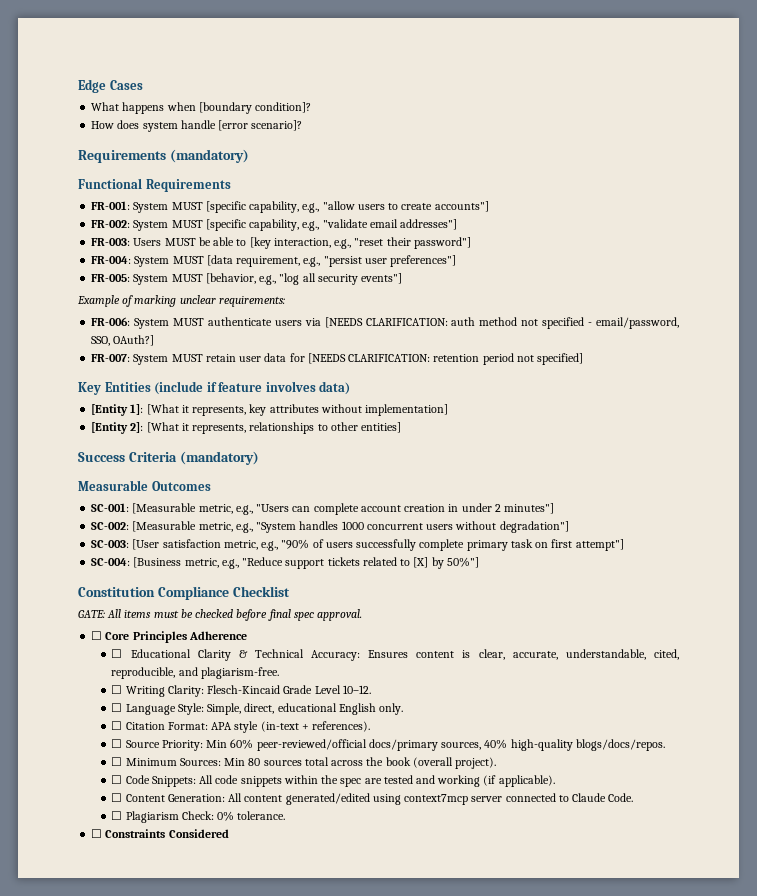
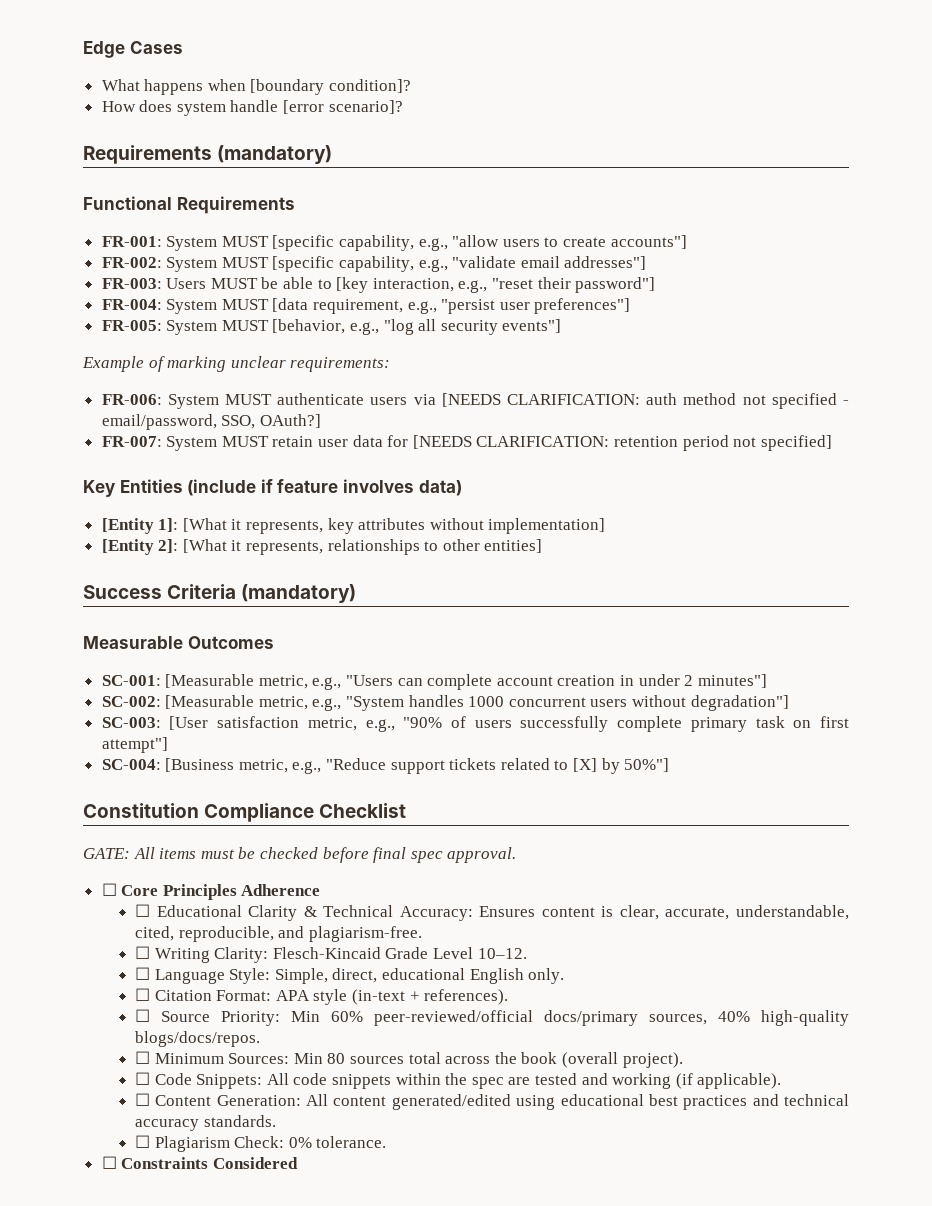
- ☐ Content Generation: All content generated/edited using context7mcp server connected to Claude Code.
+ ☐ Content Generation: All content generated/edited using educational best practices and technical accuracy standards.

